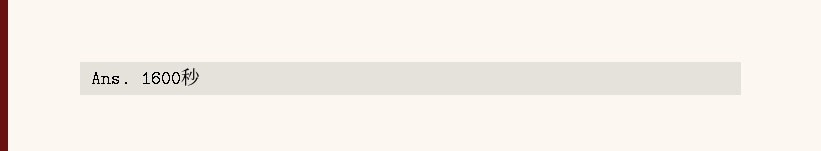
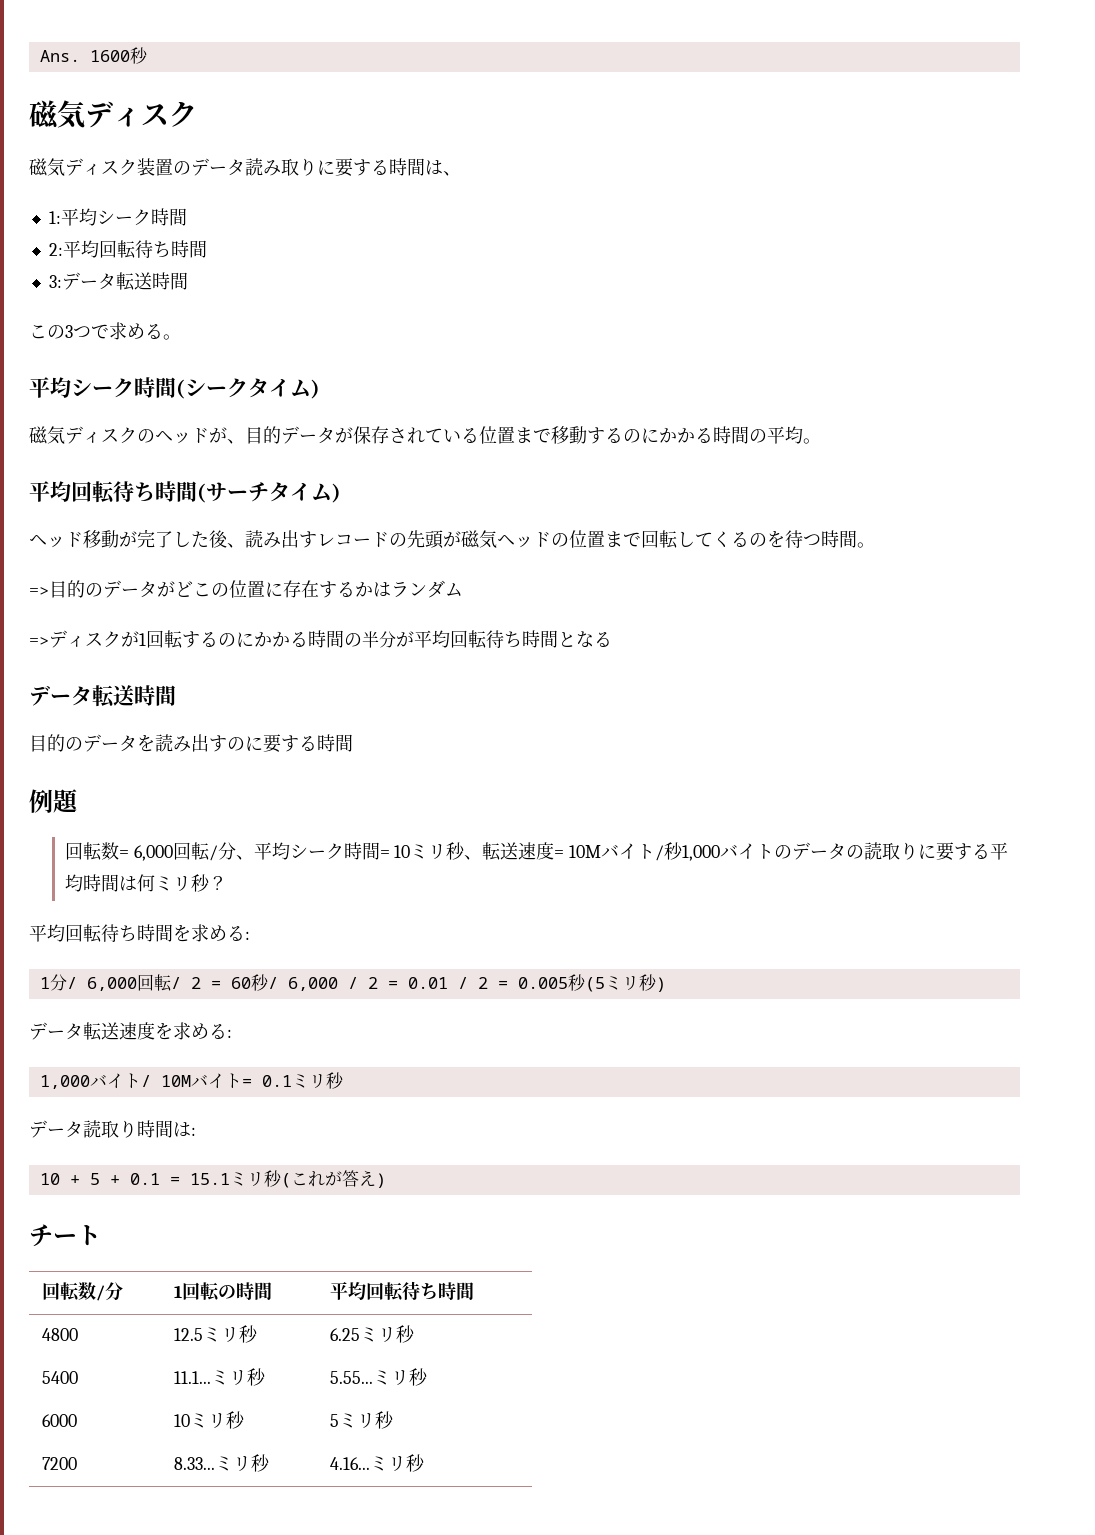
  Ans. 1600秒
+ 磁気ディスク
+ 磁気ディスク装置のデータ読み取りに要する時間は、
+ 1:平均シーク時間
+ 2:平均回転待ち時間
+ 3:データ転送時間
+ この3つで求める。
+ 平均シーク時間(シークタイム)
+ 磁気ディスクのヘッドが、目的データが保存されている位置まで移動するのにかかる時間の平均。
+ 平均回転待ち時間(サーチタイム)
+ ヘッド移動が完了した後、読み出すレコードの先頭が磁気ヘッドの位置まで回転してくるのを待つ時間。
+ =>目的のデータがどこの位置に存在するかはランダム
+ =>ディスクが1回転するのにかかる時間の半分が平均回転待ち時間となる
+ データ転送時間
+ 目的のデータを読み出すのに要する時間
+ 例題
+ 回転数= 6,000回転/分、平均シーク時間= 10ミリ秒、転送速度= 10Mバイト/秒1,000バイトのデータの読取りに要する平均時間は何ミリ秒？
+ 平均回転待ち時間を求める:
+ 1分/ 6,000回転/ 2 = 60秒/ 6,000 / 2 = 0.01 / 2 = 0.005秒(5ミリ秒)
+ データ転送速度を求める:
+ 1,000バイト/ 10Mバイト= 0.1ミリ秒
+ データ読取り時間は:
+ 10 + 5 + 0.1 = 15.1ミリ秒(これが答え)
+ チート
+ 回転数/分 | 1回転の時間 | 平均回転待ち時間
+ 4800 | 12.5ミリ秒 | 6.25ミリ秒
+ 5400 | 11.1...ミリ秒 | 5.55...ミリ秒
+ 6000 | 10ミリ秒 | 5ミリ秒
+ 7200 | 8.33...ミリ秒 | 4.16...ミリ秒

